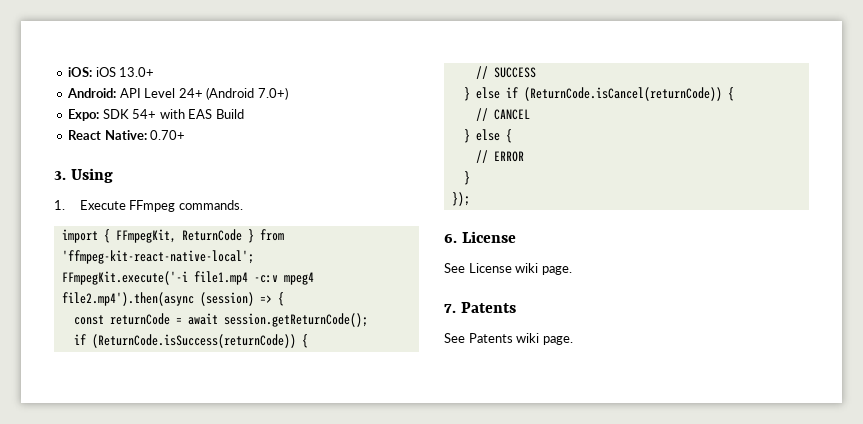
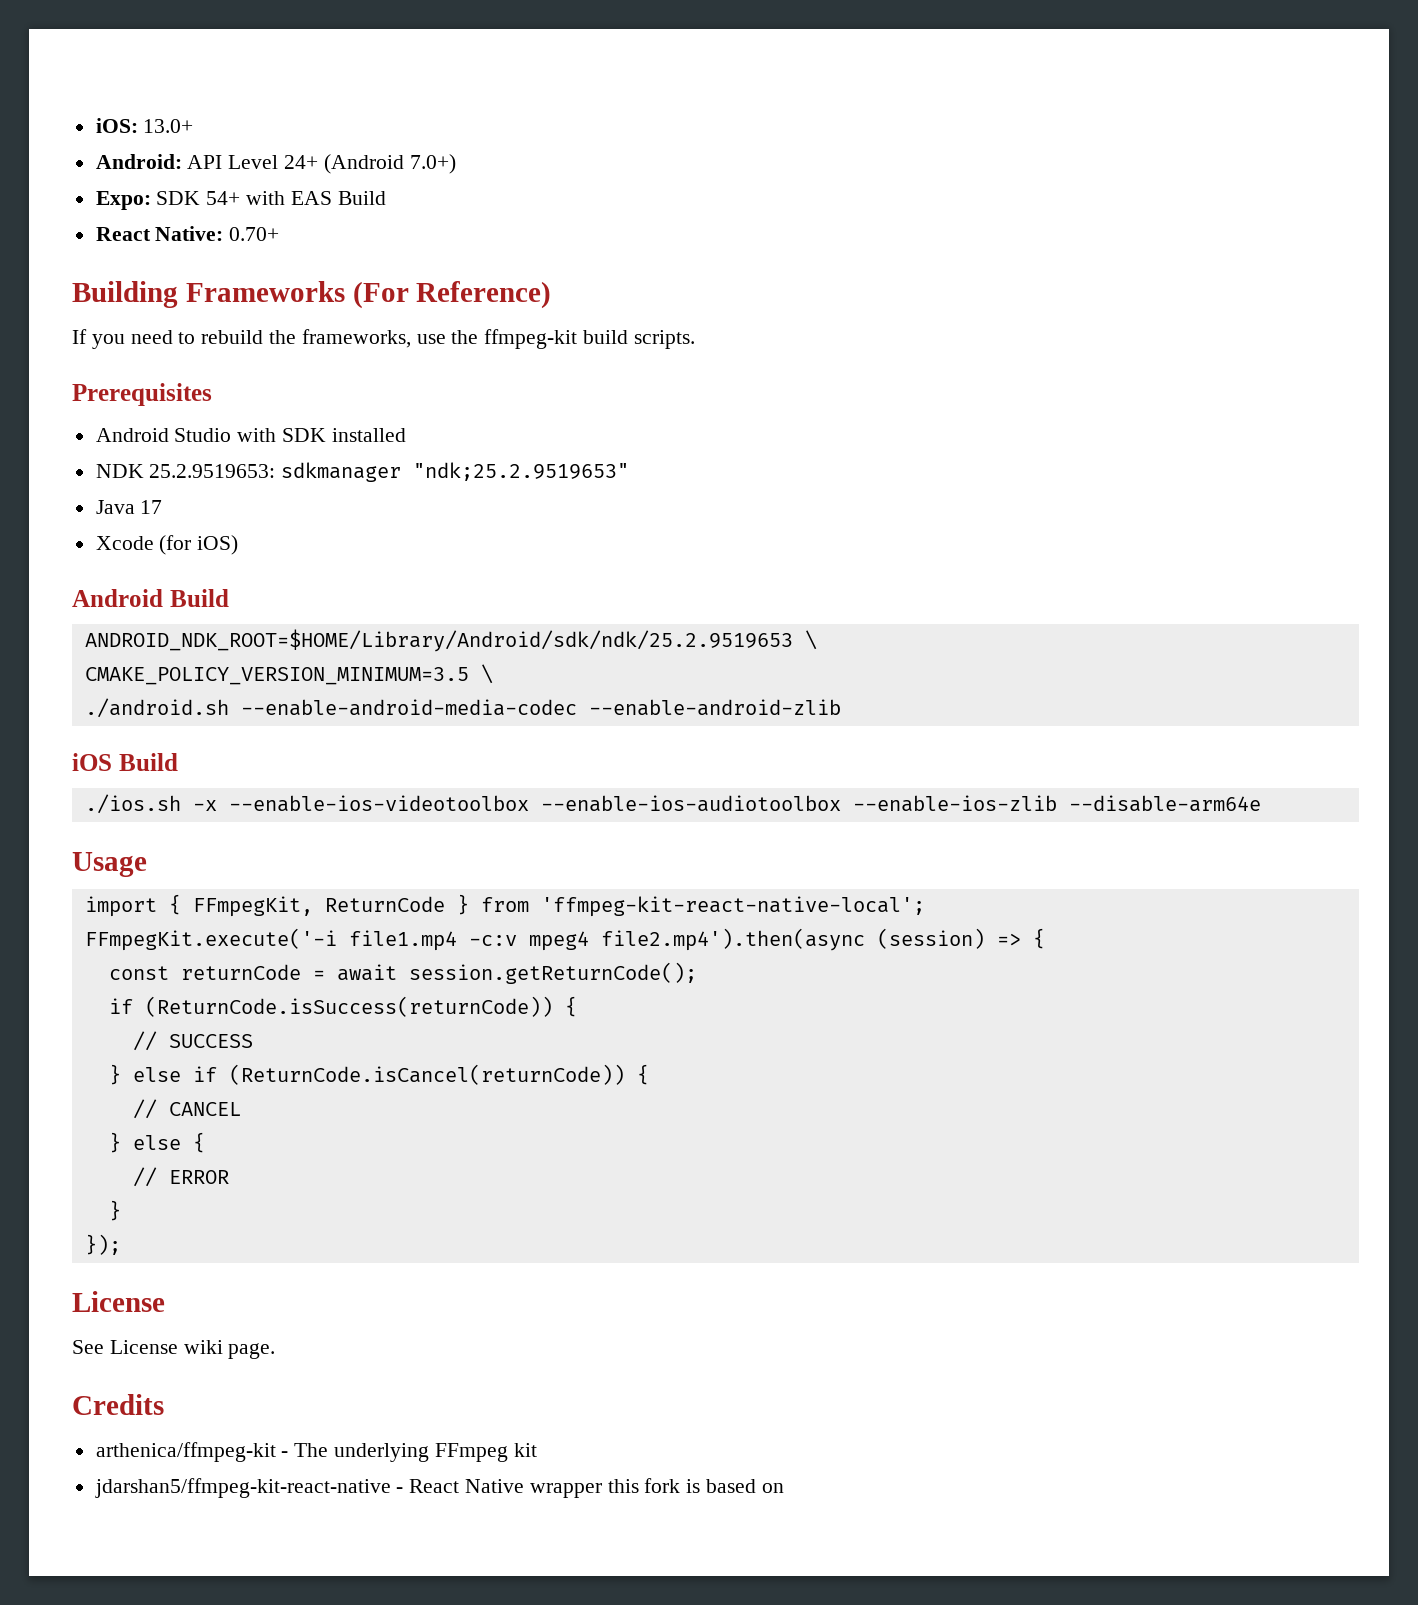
- iOS: iOS 13.0+
+ iOS: 13.0+
- 3. Using
- 1. Execute FFmpeg commands.
+ Building Frameworks (For Reference)
+ If you need to rebuild the frameworks, use the ffmpeg-kit build scripts.
+ Prerequisites
+ Android Studio with SDK installed
+ NDK 25.2.9519653: sdkmanager "ndk;25.2.9519653"
+ Java 17
+ Xcode (for iOS)
+ Android Build
+ ANDROID_NDK_ROOT=$HOME/Library/Android/sdk/ndk/25.2.9519653 \
+ CMAKE_POLICY_VERSION_MINIMUM=3.5 \
+ ./android.sh --enable-android-media-codec --enable-android-zlib
+ iOS Build
+ ./ios.sh -x --enable-ios-videotoolbox --enable-ios-audiotoolbox --enable-ios-zlib --disable-arm64e
+ Usage
  });
- 6. License
+ License
- 7. Patents
- See Patents wiki page.
+ Credits
+ arthenica/ffmpeg-kit - The underlying FFmpeg kit
+ jdarshan5/ffmpeg-kit-react-native - React Native wrapper this fork is based on

